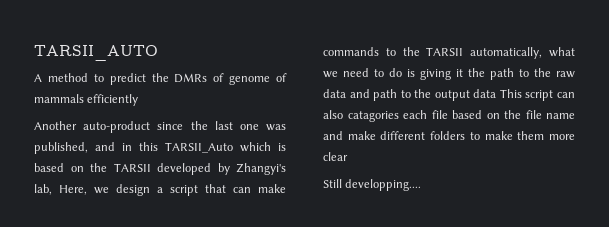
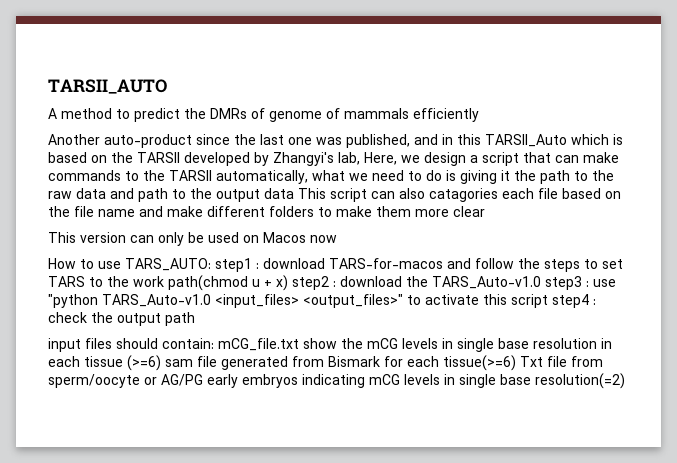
- Still developping....
+ This version can only be used on Macos now
+ How to use TARS_AUTO: step1 : download TARS-for-macos and follow the steps to set TARS to the work path(chmod u + x) step2 : download the TARS_Auto-v1.0 step3 : use "python TARS_Auto-v1.0 <input_files> <output_files>" to activate this script step4 : check the output path
+ input files should contain: mCG_file.txt show the mCG levels in single base resolution in each tissue (>=6) sam file generated from Bismark for each tissue(>=6) Txt file from sperm/oocyte or AG/PG early embryos indicating mCG levels in single base resolution(=2)

